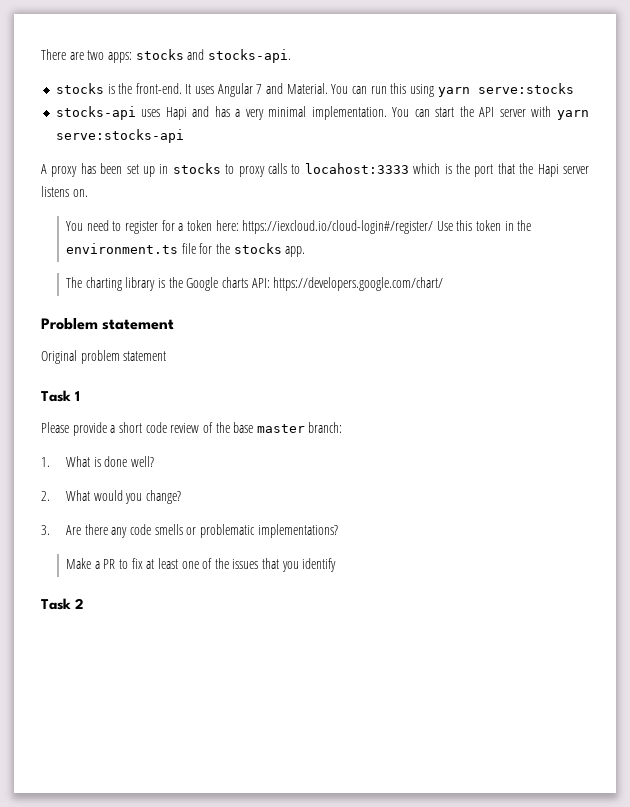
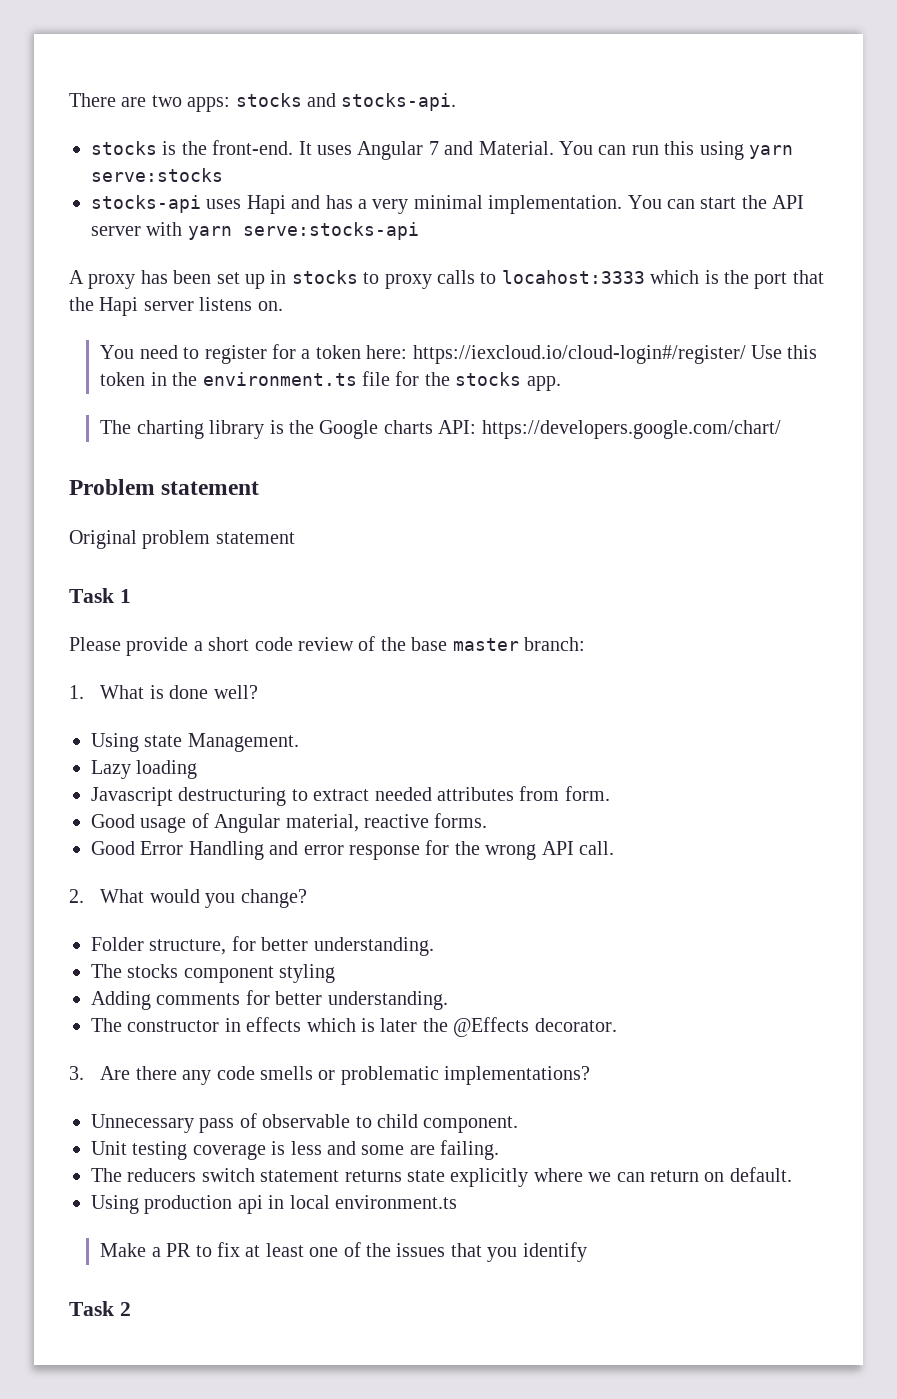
+ Using state Management.
+ Lazy loading
+ Javascript destructuring to extract needed attributes from form.
+ Good usage of Angular material, reactive forms.
+ Good Error Handling and error response for the wrong API call.
+ Folder structure, for better understanding.
+ The stocks component styling
+ Adding comments for better understanding.
+ The constructor in effects which is later the @Effects decorator.
+ Unnecessary pass of observable to child component.
+ Unit testing coverage is less and some are failing.
+ The reducers switch statement returns state explicitly where we can return on default.
+ Using production api in local environment.ts

